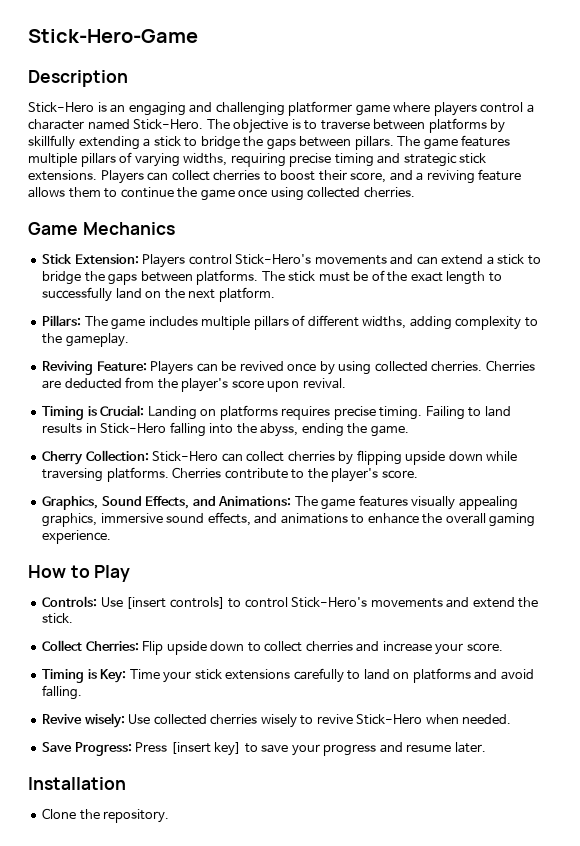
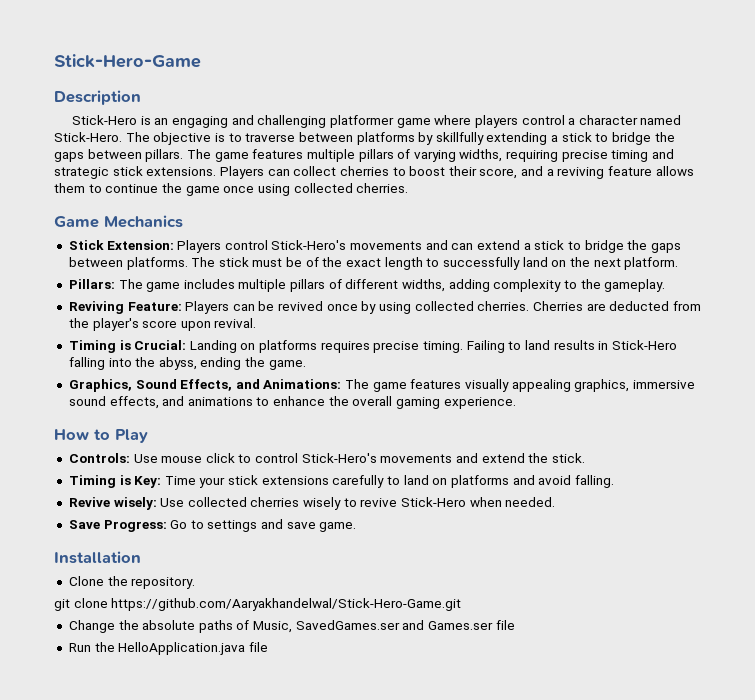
- Cherry Collection: Stick-Hero can collect cherries by flipping upside down while traversing platforms. Cherries contribute to the player's score.
- Controls: Use [insert controls] to control Stick-Hero's movements and extend the stick.
+ Controls: Use mouse click to control Stick-Hero's movements and extend the stick.
- Collect Cherries: Flip upside down to collect cherries and increase your score.
- Save Progress: Press [insert key] to save your progress and resume later.
+ Save Progress: Go to settings and save game.
  Installation
  Clone the repository.
+ git clone https://github.com/Aaryakhandelwal/Stick-Hero-Game.git
+ Change the absolute paths of Music, SavedGames.ser and Games.ser file
+ Run the HelloApplication.java file

